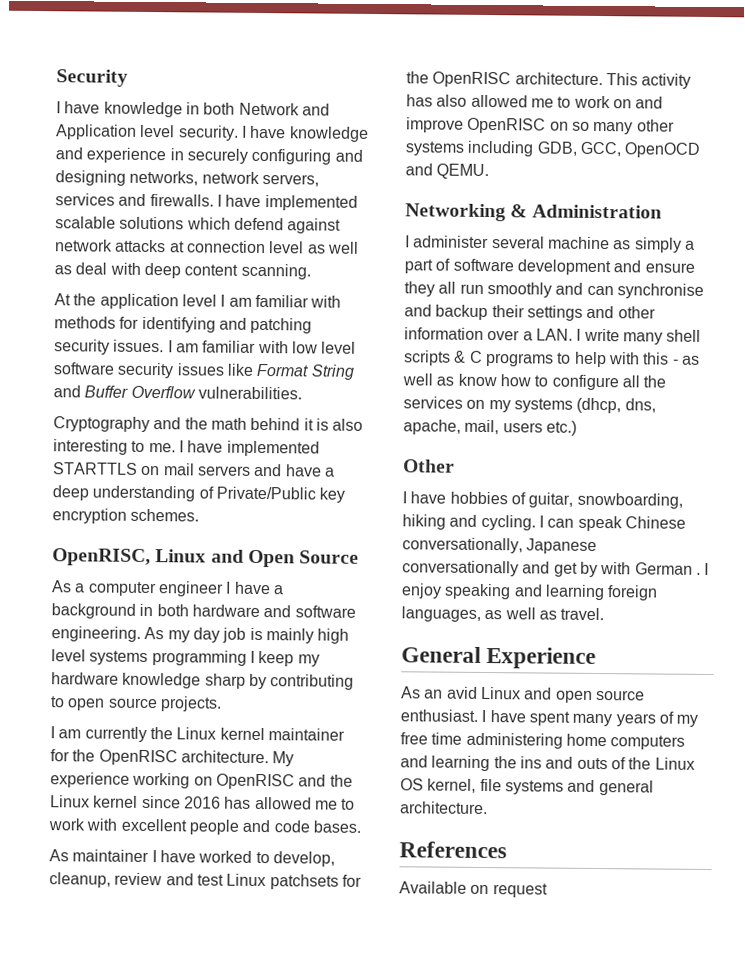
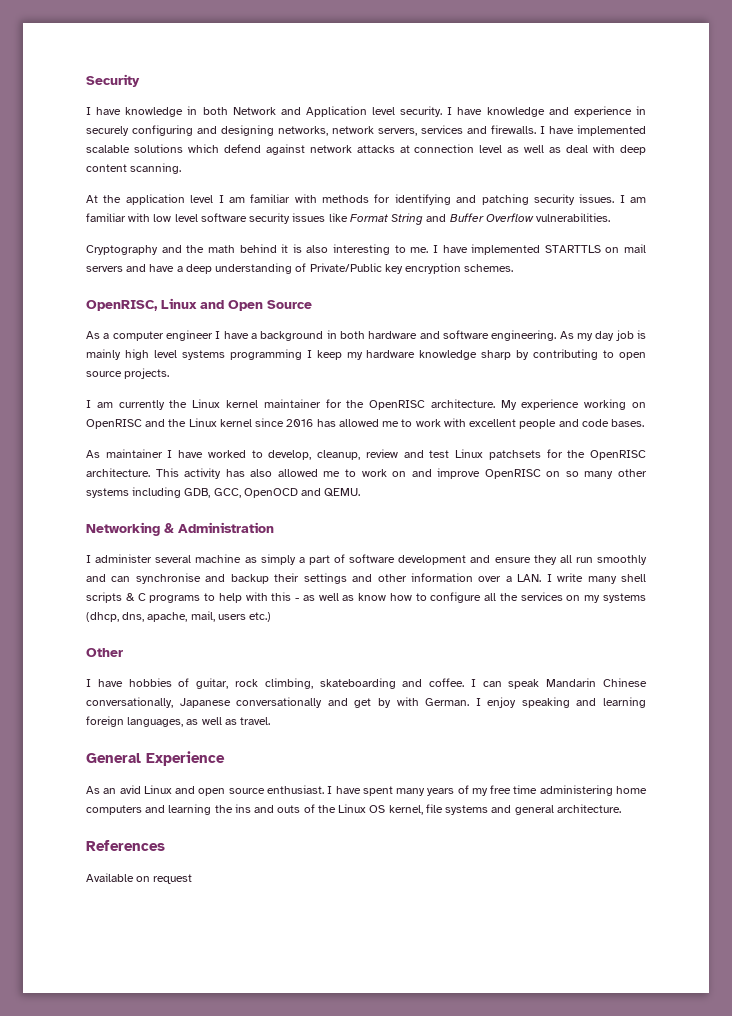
- I have hobbies of guitar, snowboarding, hiking and cycling.
+ I have hobbies of guitar, rock climbing, skateboarding and coffee.
- I can speak Chinese conversationally, Japanese conversationally and get by with German .
+ I can speak Mandarin Chinese conversationally, Japanese conversationally and get by with German.

